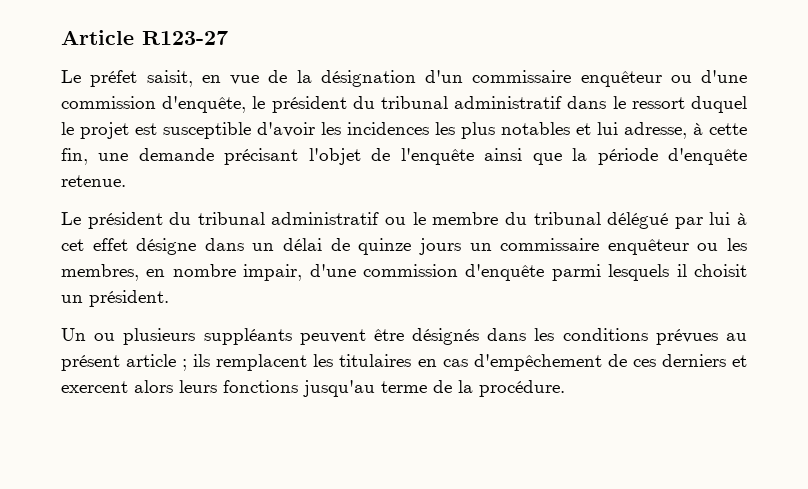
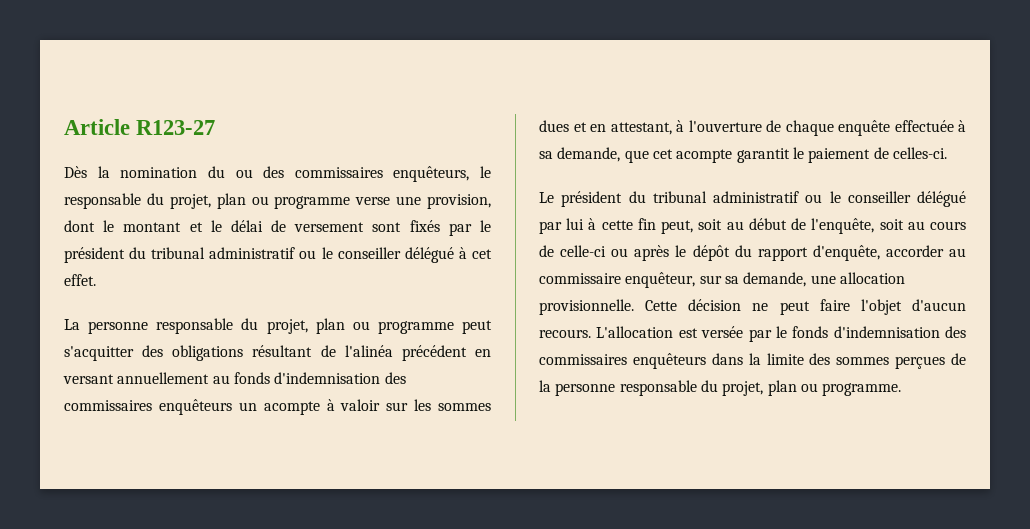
- Le préfet saisit, en vue de la désignation d'un commissaire enquêteur ou d'une commission d'enquête, le président du tribunal administratif dans le ressort duquel le projet est susceptible d'avoir les incidences les plus notables et lui adresse, à cette fin, une demande précisant l'objet de l'enquête ainsi que la période d'enquête retenue.
+ Dès la nomination du ou des commissaires enquêteurs, le responsable du projet, plan ou programme verse une provision, dont le montant et le délai de versement sont fixés par le président du tribunal administratif ou le conseiller délégué à cet effet.
+ La personne responsable du projet, plan ou programme peut s'acquitter des obligations résultant de l'alinéa précédent en versant annuellement au fonds d'indemnisation des commissaires enquêteurs un acompte à valoir sur les sommes dues et en attestant, à l'ouverture de chaque enquête effectuée à sa demande, que cet acompte garantit le paiement de celles-ci.
- Le président du tribunal administratif ou le membre du tribunal délégué par lui à cet effet désigne dans un délai de quinze jours un commissaire enquêteur ou les membres, en nombre impair, d'une commission d'enquête parmi lesquels il choisit un président.
- Un ou plusieurs suppléants peuvent être désignés dans les conditions prévues au présent article ; ils remplacent les titulaires en cas d'empêchement de ces derniers et exercent alors leurs fonctions jusqu'au terme de la procédure.
+ Le président du tribunal administratif ou le conseiller délégué par lui à cette fin peut, soit au début de l'enquête, soit au cours de celle-ci ou après le dépôt du rapport d'enquête, accorder au commissaire enquêteur, sur sa demande, une allocation provisionnelle. Cette décision ne peut faire l'objet d'aucun recours. L'allocation est versée par le fonds d'indemnisation des commissaires enquêteurs dans la limite des sommes perçues de la personne responsable du projet, plan ou programme.

